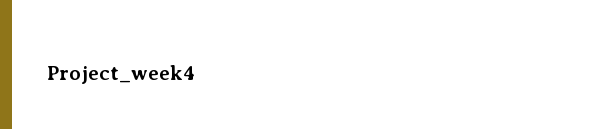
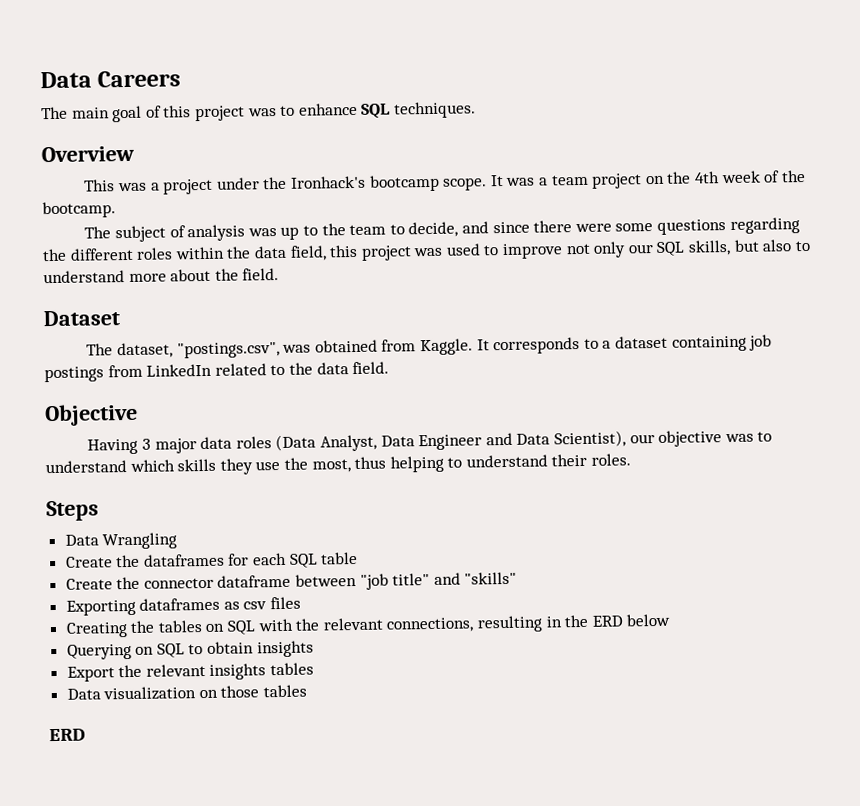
- Project_week4
+ Data Careers
+ The main goal of this project was to enhance SQL techniques.
+ Overview
+ This was a project under the Ironhack's bootcamp scope. It was a team project on the 4th week of the bootcamp.
+ The subject of analysis was up to the team to decide, and since there were some questions regarding the different roles within the data field, this project was used to improve not only our SQL skills, but also to understand more about the field.
+ Dataset
+ The dataset, "postings.csv", was obtained from Kaggle. It corresponds to a dataset containing job postings from LinkedIn related to the data field.
+ Objective
+ Having 3 major data roles (Data Analyst, Data Engineer and Data Scientist), our objective was to understand which skills they use the most, thus helping to understand their roles.
+ Steps
+ Data Wrangling
+ Create the dataframes for each SQL table
+ Create the connector dataframe between "job title" and "skills"
+ Exporting dataframes as csv files
+ Creating the tables on SQL with the relevant connections, resulting in the ERD below
+ Querying on SQL to obtain insights
+ Export the relevant insights tables
+ Data visualization on those tables
+ ERD

